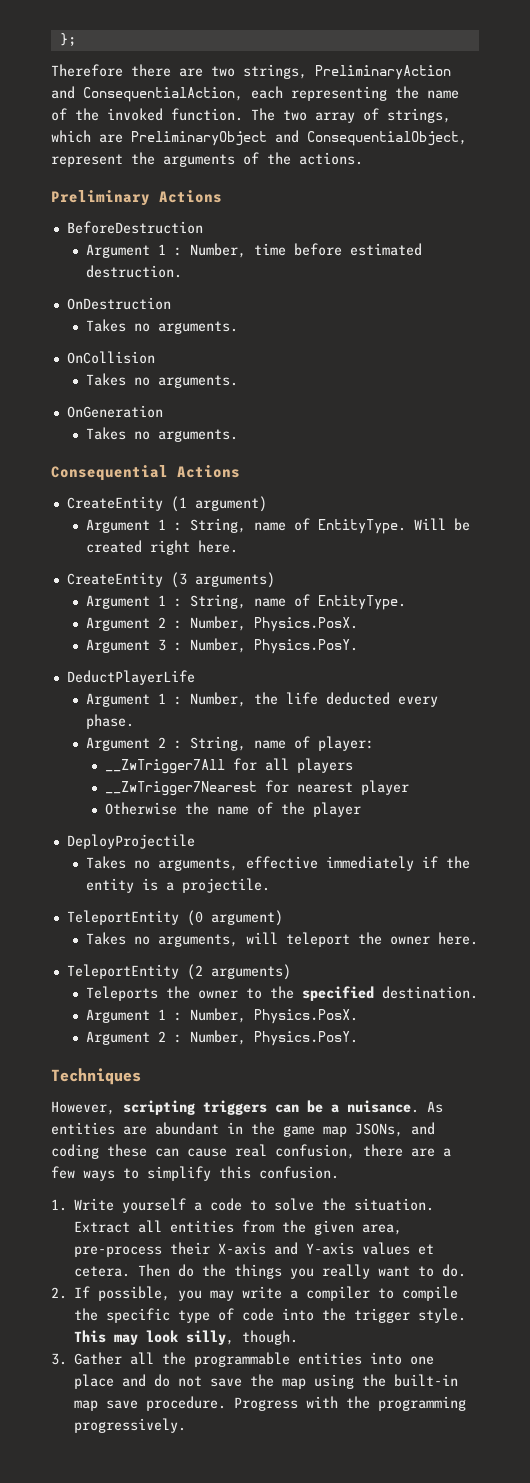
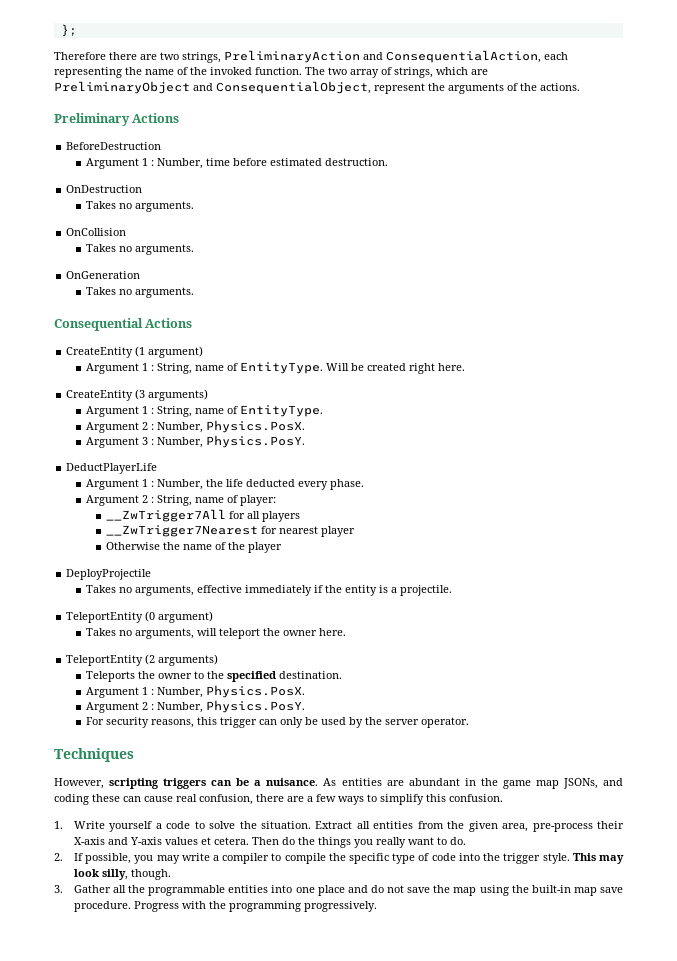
+ For security reasons, this trigger can only be used by the server operator.

